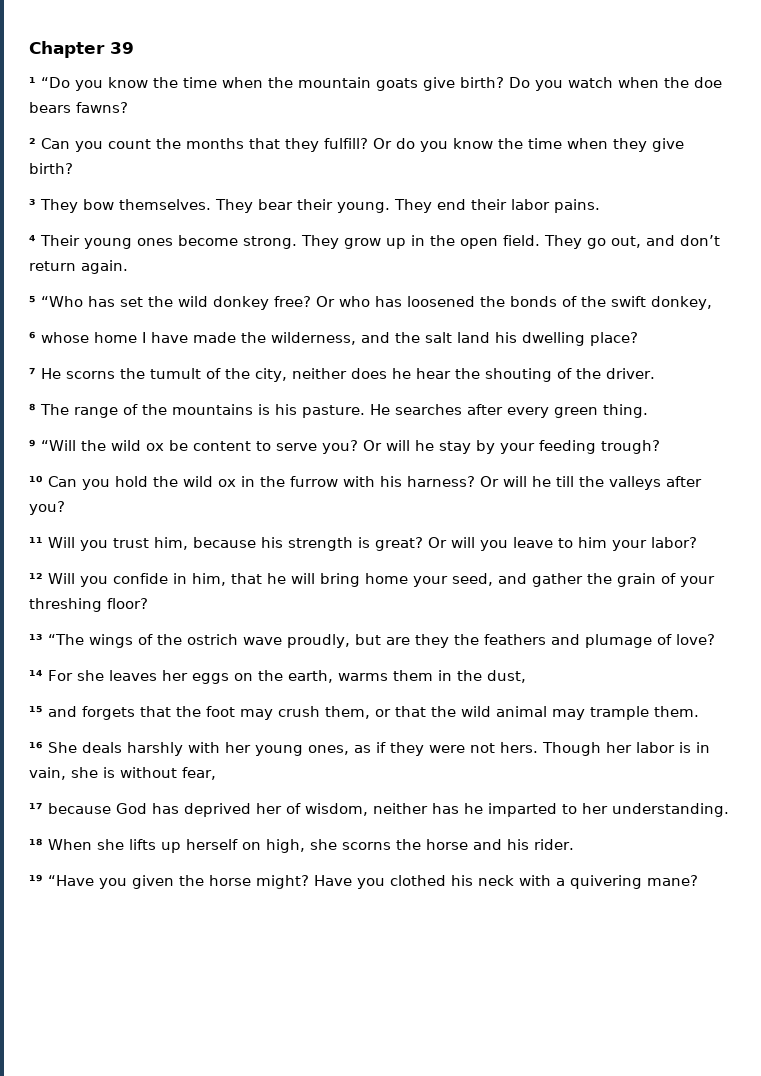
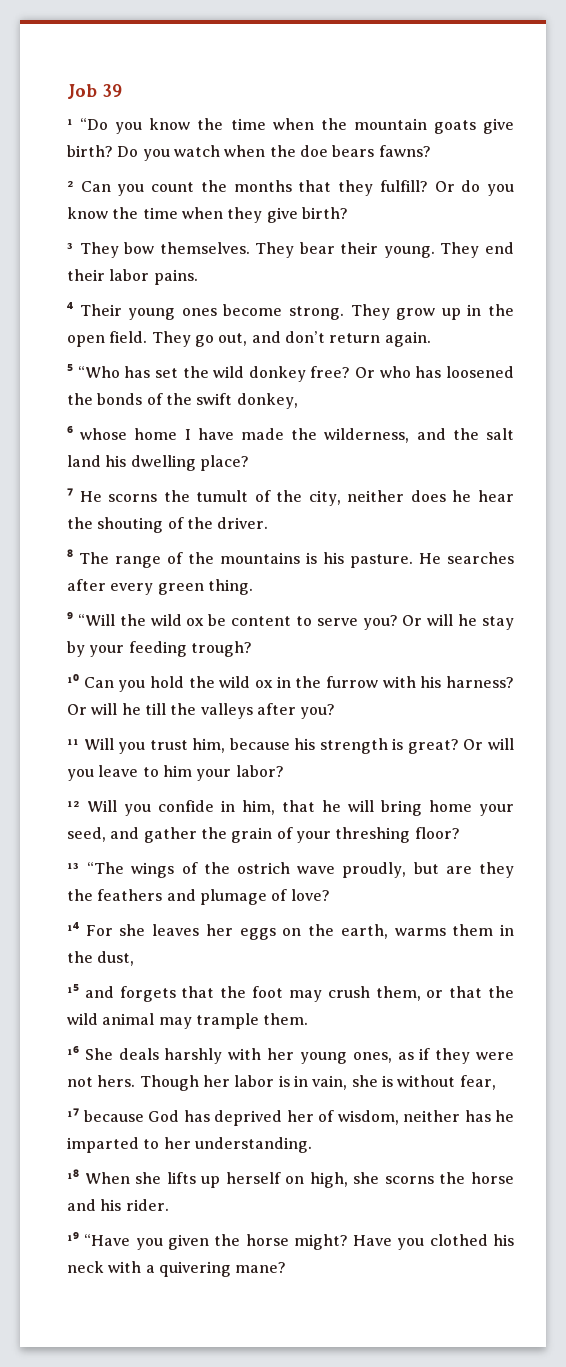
- Chapter 39
+ Job 39

